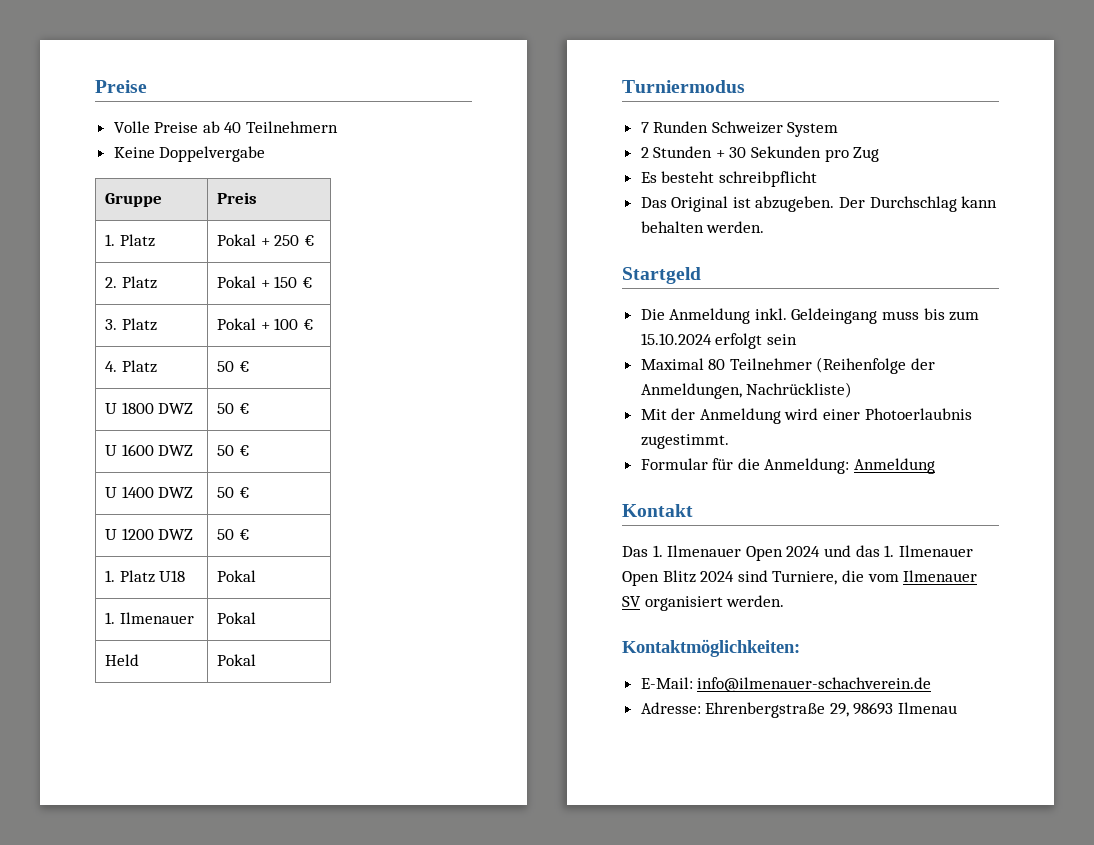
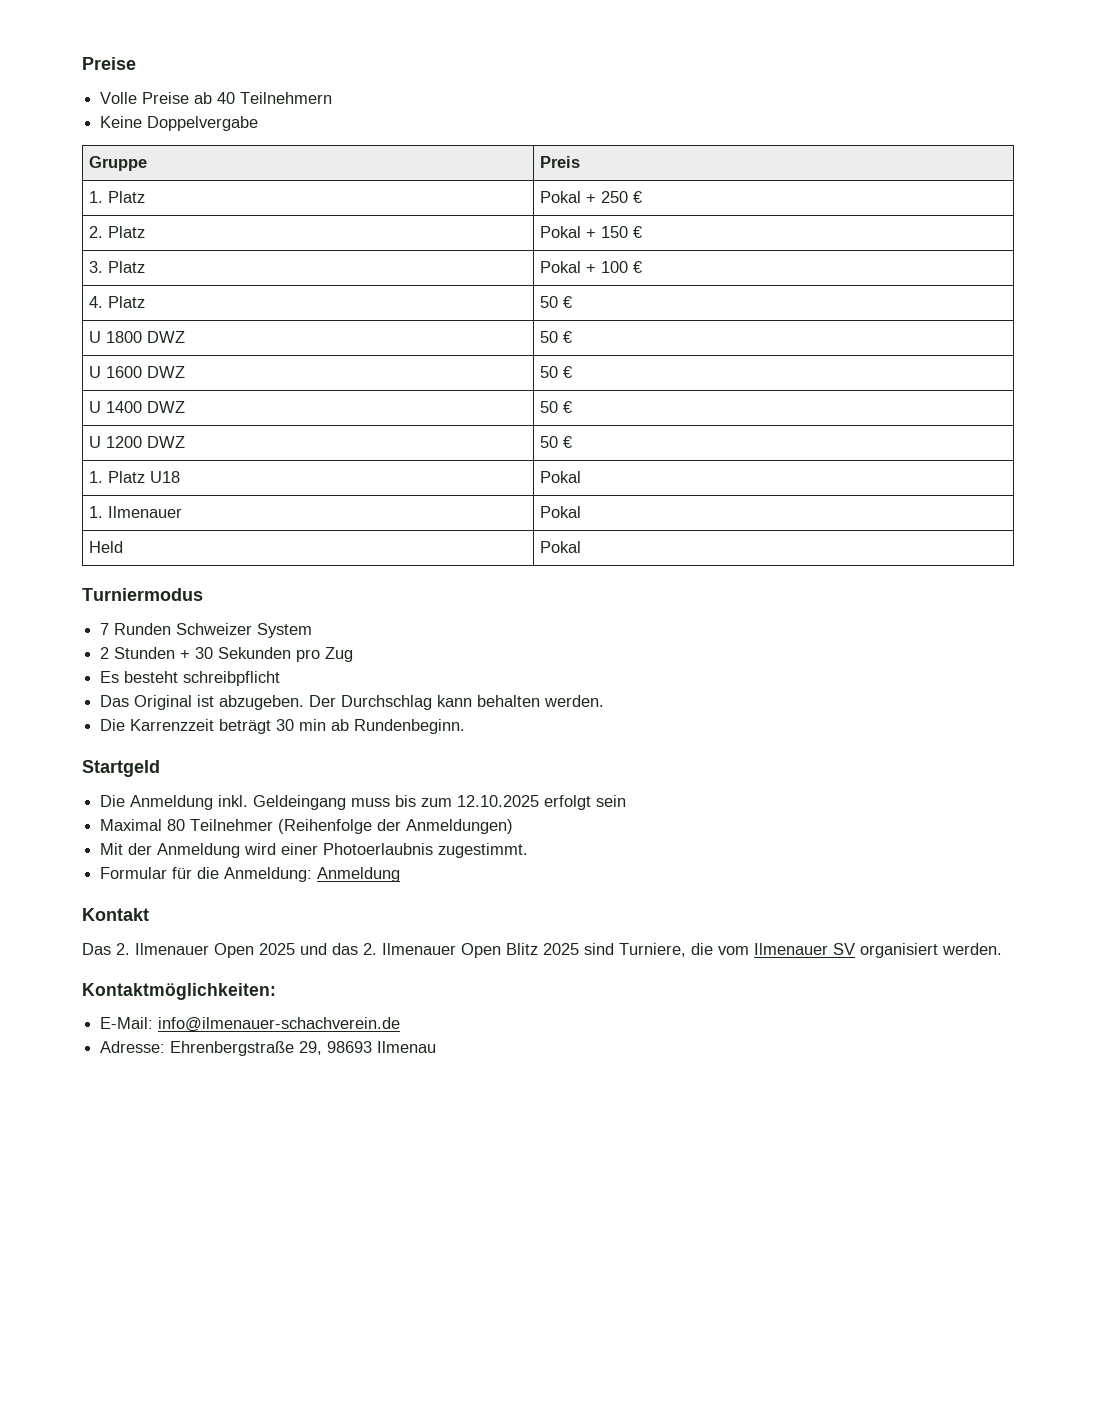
+ Die Karrenzzeit beträgt 30 min ab Rundenbeginn.
- Geldeingang muss bis zum 15.10.2024 erfolgt sein
+ Geldeingang muss bis zum 12.10.2025 erfolgt sein
- Maximal 80 Teilnehmer (Reihenfolge der Anmeldungen, Nachrückliste)
+ Maximal 80 Teilnehmer (Reihenfolge der Anmeldungen)
- Das 1. Ilmenauer Open 2024 und das 1. Ilmenauer Open Blitz 2024 sind Turniere, die vom Ilmenauer SV organisiert werden.
+ Das 2. Ilmenauer Open 2025 und das 2. Ilmenauer Open Blitz 2025 sind Turniere, die vom Ilmenauer SV organisiert werden.

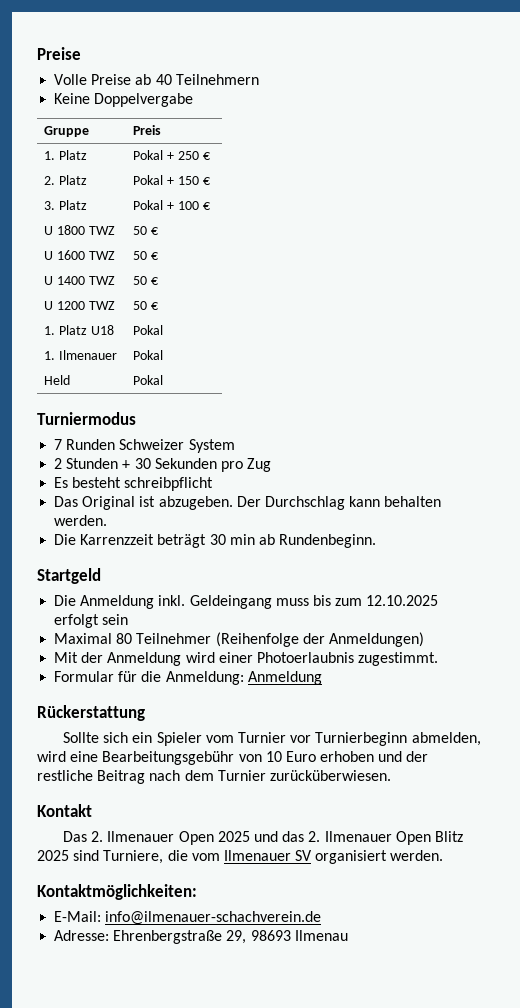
- 4. Platz | 50 €
- U 1800 DWZ | 50 €
+ U 1800 TWZ | 50 €
- U 1600 DWZ | 50 €
+ U 1600 TWZ | 50 €
- U 1400 DWZ | 50 €
+ U 1400 TWZ | 50 €
- U 1200 DWZ | 50 €
+ U 1200 TWZ | 50 €
+ Rückerstattung
+ Sollte sich ein Spieler vom Turnier vor Turnierbeginn abmelden, wird eine Bearbeitungsgebühr von 10 Euro erhoben und der restliche Beitrag nach dem Turnier zurücküberwiesen.

